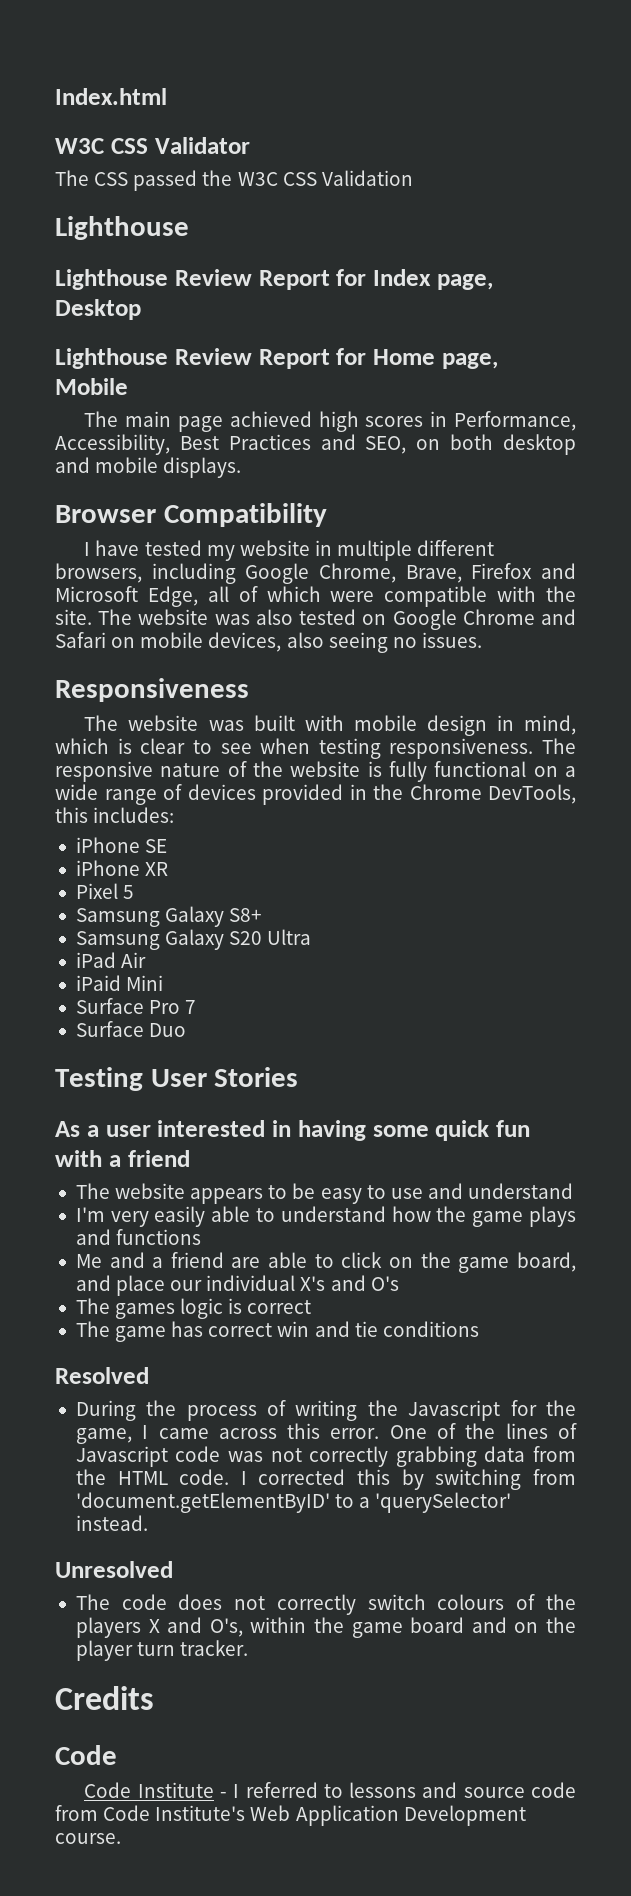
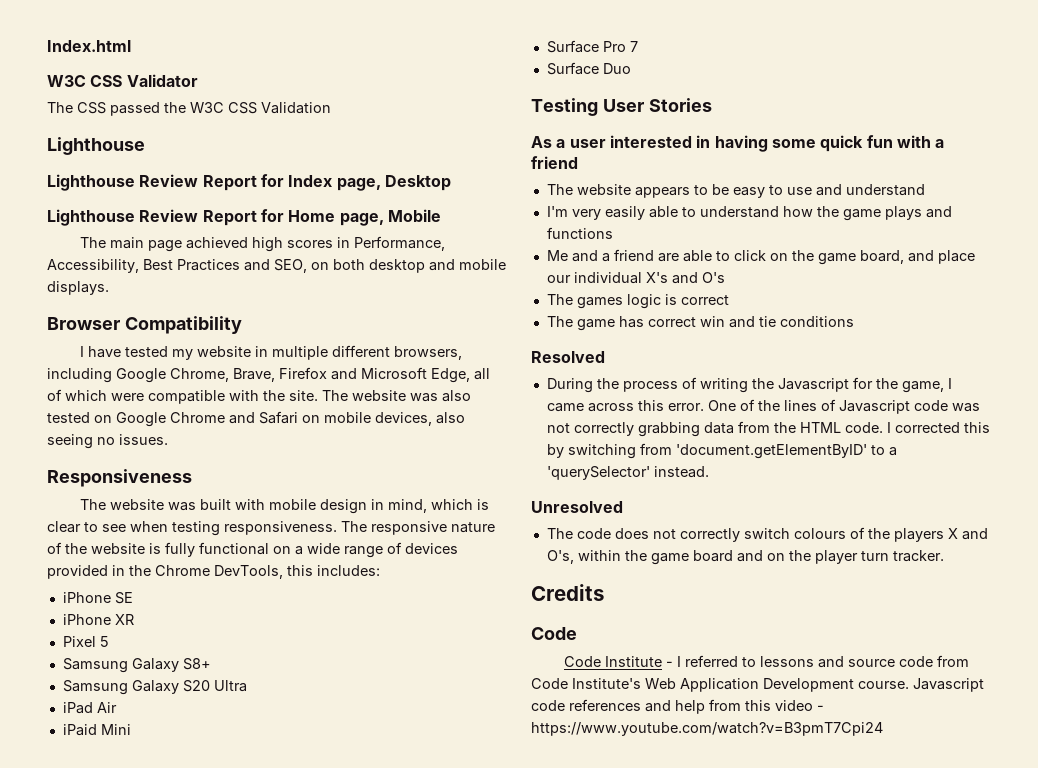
+ Javascript code references and help from this video - https://www.youtube.com/watch?v=B3pmT7Cpi24

